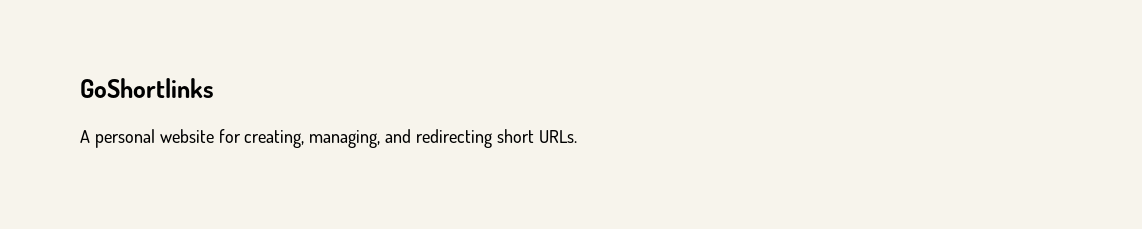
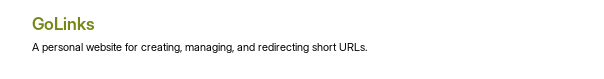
- GoShortlinks
+ GoLinks

